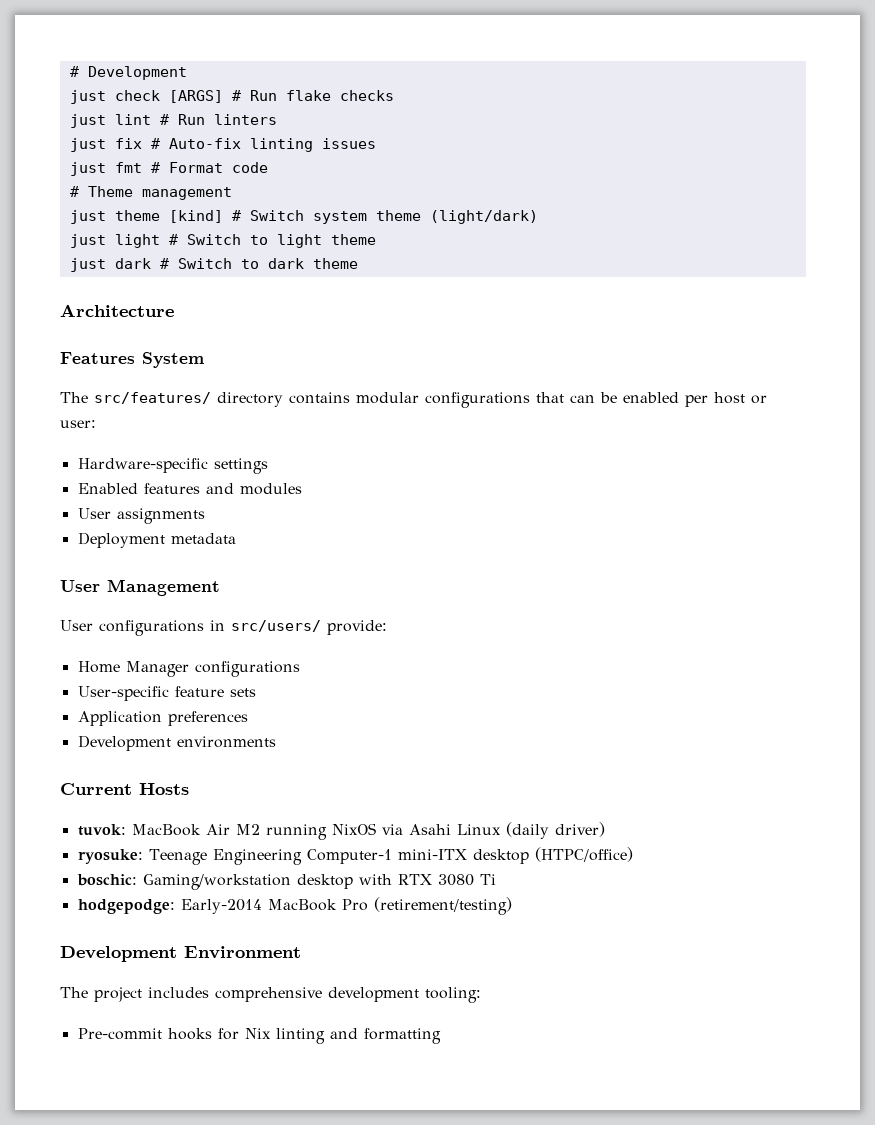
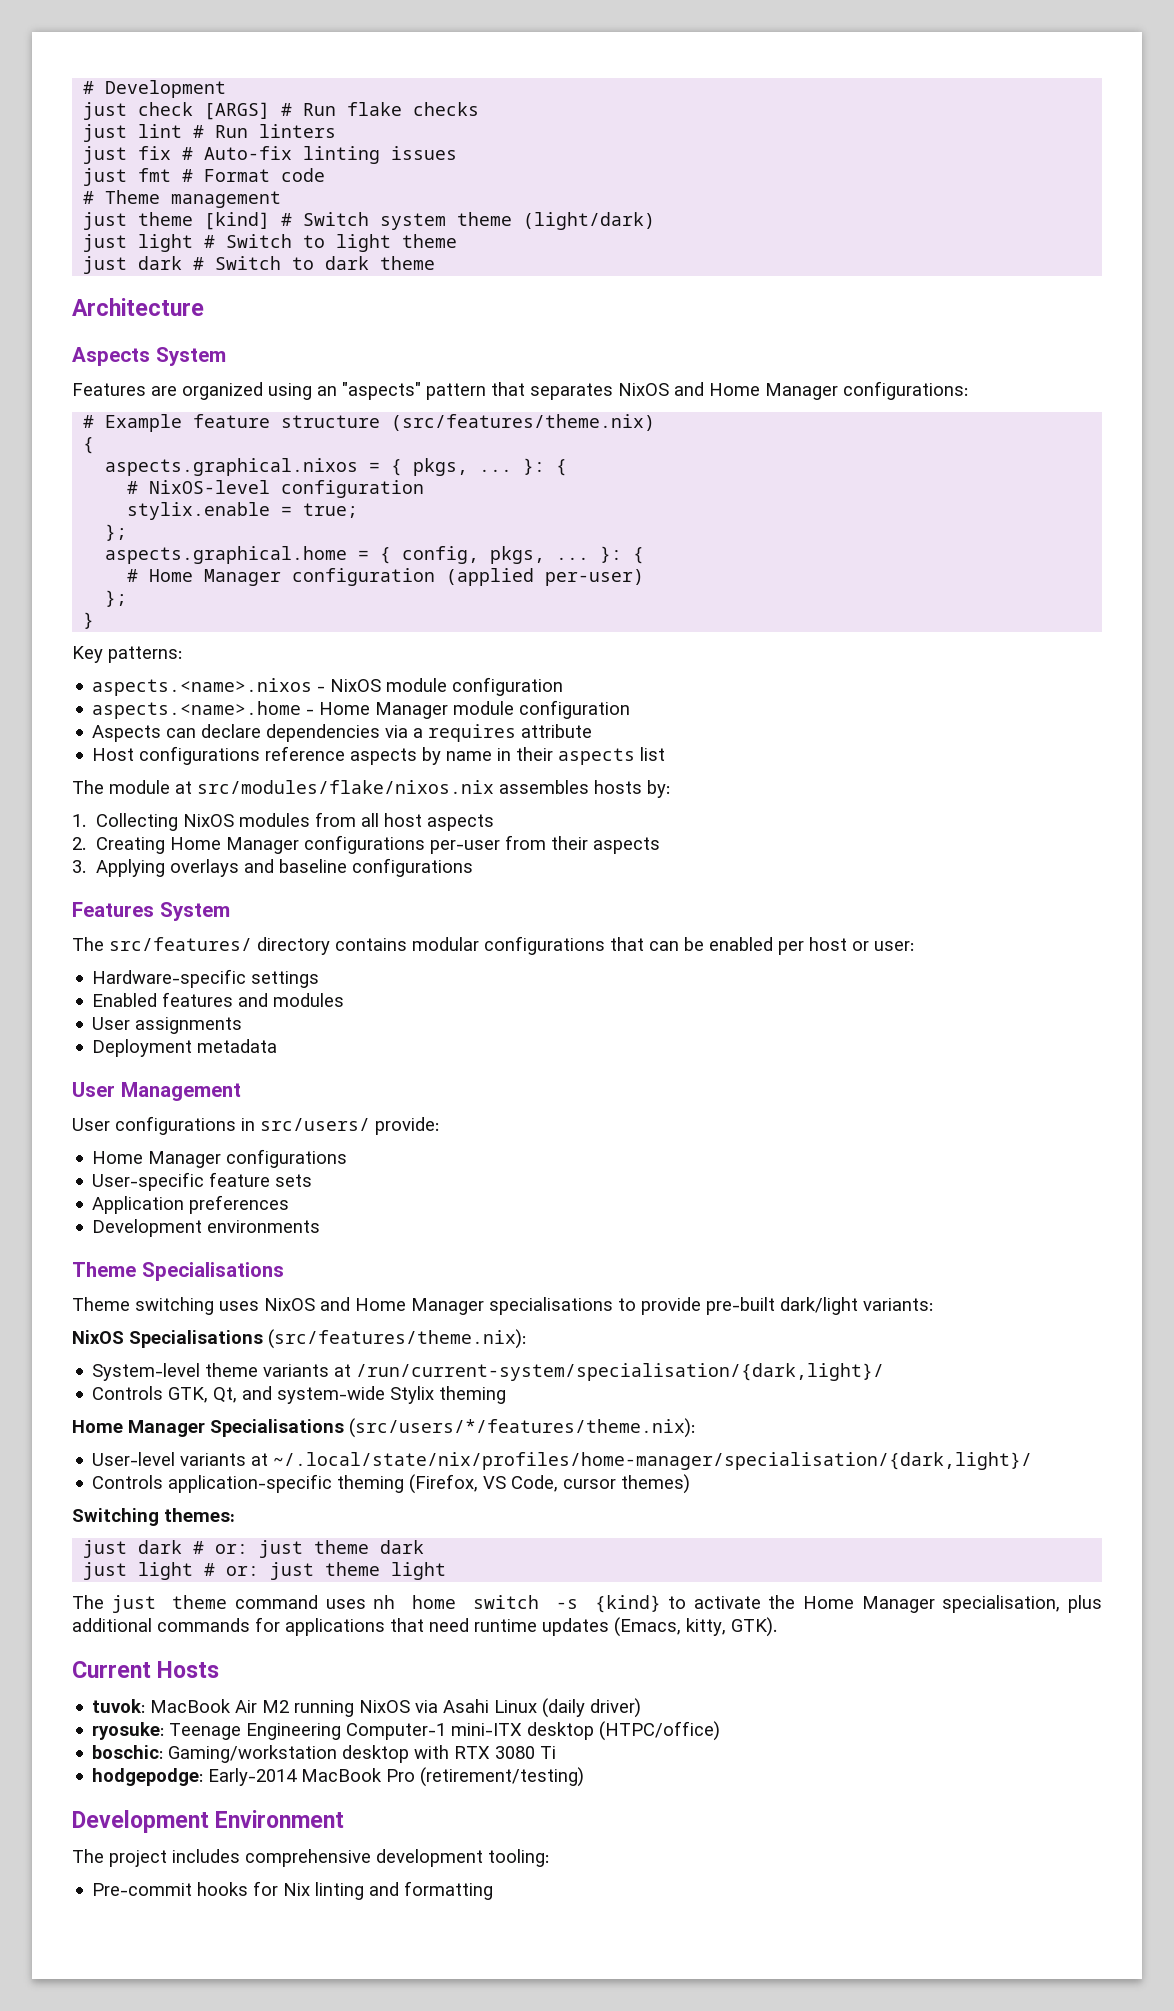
+ Aspects System
+ Features are organized using an "aspects" pattern that separates NixOS and Home Manager configurations:
+ # Example feature structure (src/features/theme.nix)
+ {
+ aspects.graphical.nixos = { pkgs, ... }: {
+ # NixOS-level configuration
+ stylix.enable = true;
+ };
+ aspects.graphical.home = { config, pkgs, ... }: {
+ # Home Manager configuration (applied per-user)
+ };
+ }
+ Key patterns:
+ aspects.<name>.nixos - NixOS module configuration
+ aspects.<name>.home - Home Manager module configuration
+ Aspects can declare dependencies via a requires attribute
+ Host configurations reference aspects by name in their aspects list
+ The module at src/modules/flake/nixos.nix assembles hosts by:
+ 1. Collecting NixOS modules from all host aspects
+ 2. Creating Home Manager configurations per-user from their aspects
+ 3. Applying overlays and baseline configurations
+ Theme Specialisations
+ Theme switching uses NixOS and Home Manager specialisations to provide pre-built dark/light variants:
+ NixOS Specialisations (src/features/theme.nix):
+ System-level theme variants at /run/current-system/specialisation/{dark,light}/
+ Controls GTK, Qt, and system-wide Stylix theming
+ Home Manager Specialisations (src/users/*/features/theme.nix):
+ User-level variants at ~/.local/state/nix/profiles/home-manager/specialisation/{dark,light}/
+ Controls application-specific theming (Firefox, VS Code, cursor themes)
+ Switching themes:
+ just dark # or: just theme dark
+ just light # or: just theme light
+ The just theme command uses nh home switch -s {kind} to activate the Home Manager specialisation, plus additional commands for applications that need runtime updates (Emacs, kitty, GTK).

